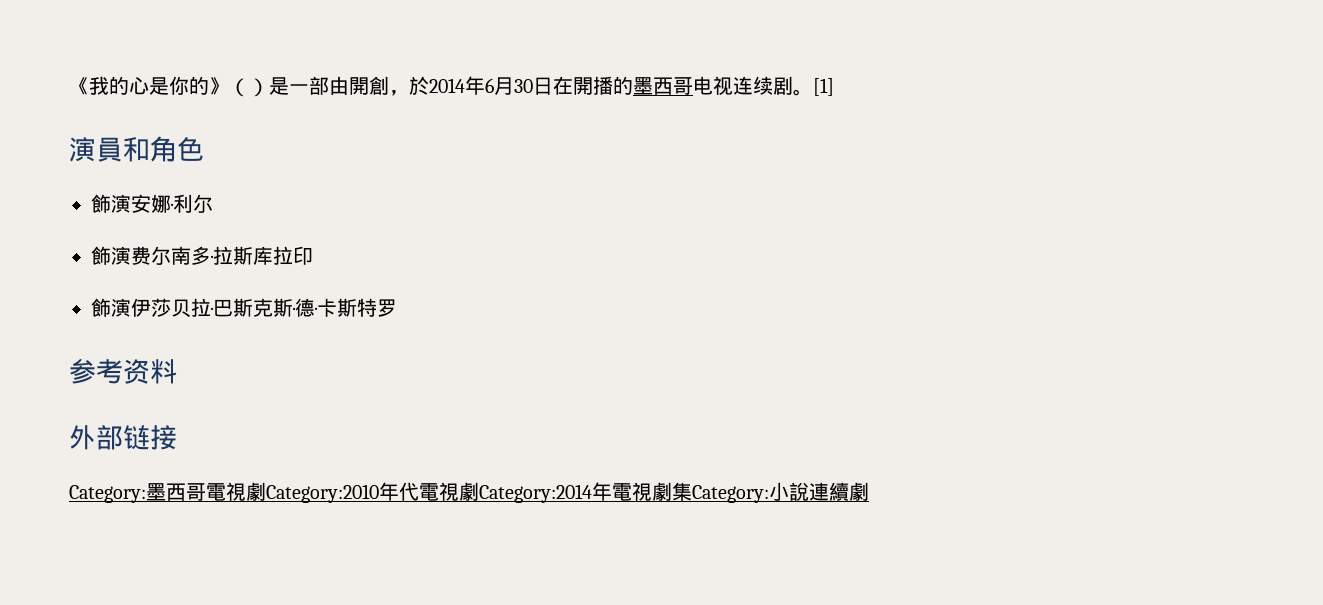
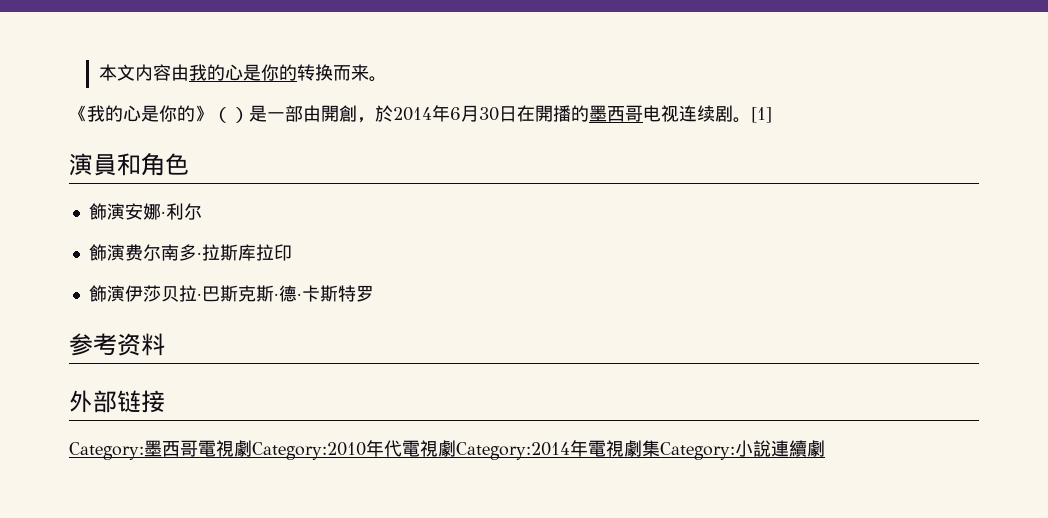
+ 本文内容由我的心是你的转换而来。

